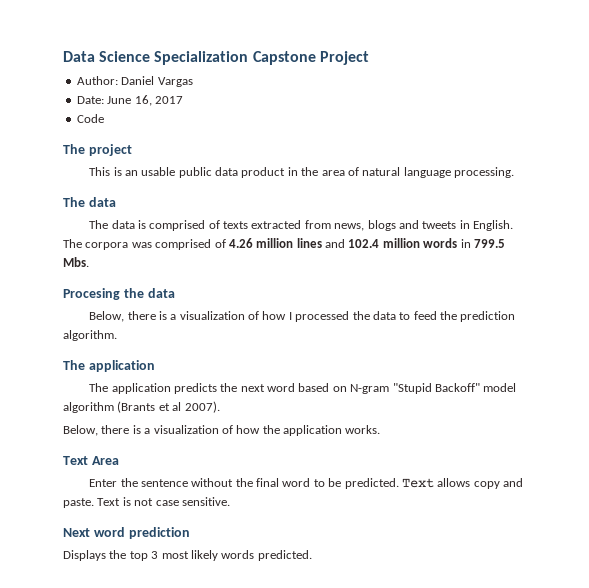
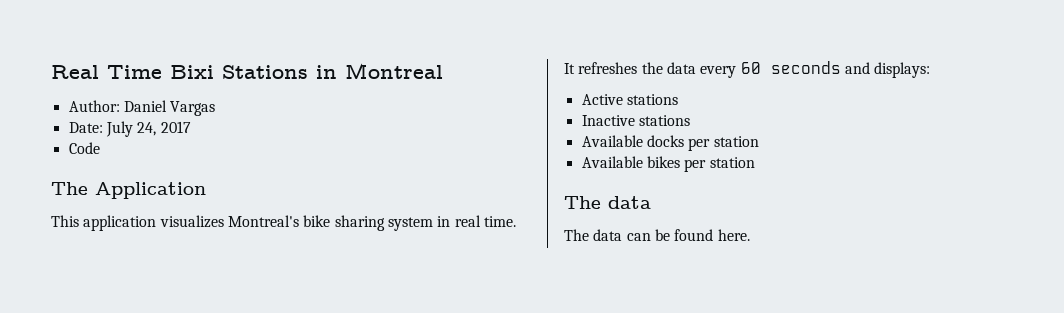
- Data Science Specialization Capstone Project
+ Real Time Bixi Stations in Montreal
- Date: June 16, 2017
+ Date: July 24, 2017
- The project
+ The Application
- This is an usable public data product in the area of natural language processing.
+ This application visualizes Montreal's bike sharing system in real time. It refreshes the data every 60 seconds and displays:
+ Active stations
+ Inactive stations
+ Available docks per station
+ Available bikes per station
  The data
- The data is comprised of texts extracted from news, blogs and tweets in English. The corpora was comprised of 4.26 million lines and 102.4 million words in 799.5 Mbs.
- Procesing the data
- Below, there is a visualization of how I processed the data to feed the prediction algorithm.
- The application
- The application predicts the next word based on N-gram "Stupid Backoff" model algorithm (Brants et al 2007).
- Below, there is a visualization of how the application works.
- Text Area
- Enter the sentence without the final word to be predicted. Text allows copy and paste. Text is not case sensitive.
- Next word prediction
- Displays the top 3 most likely words predicted.
+ The data can be found here.

